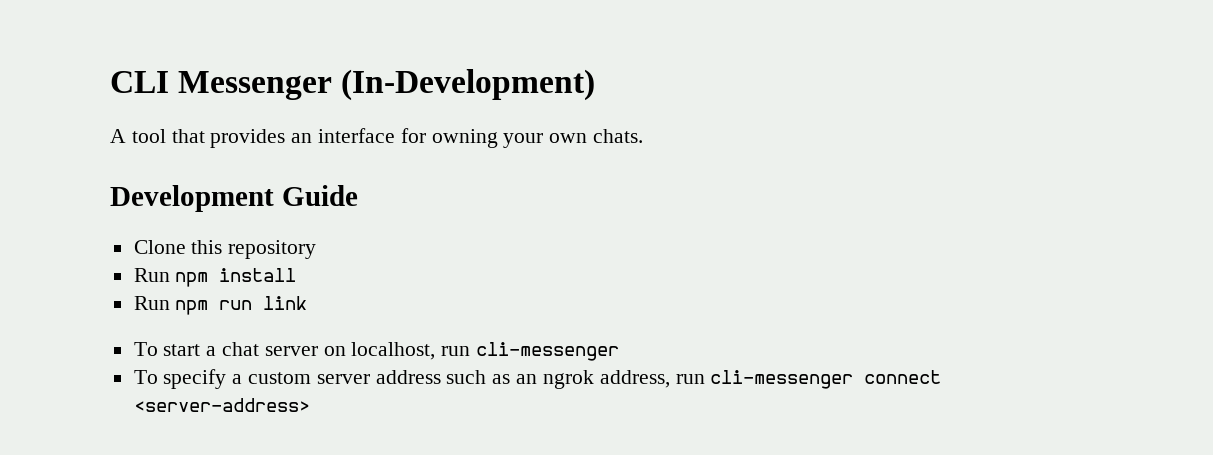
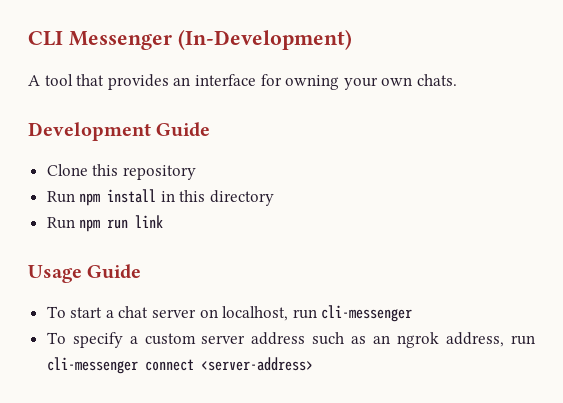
- Run npm install
+ Run npm install in this directory
+ Usage Guide

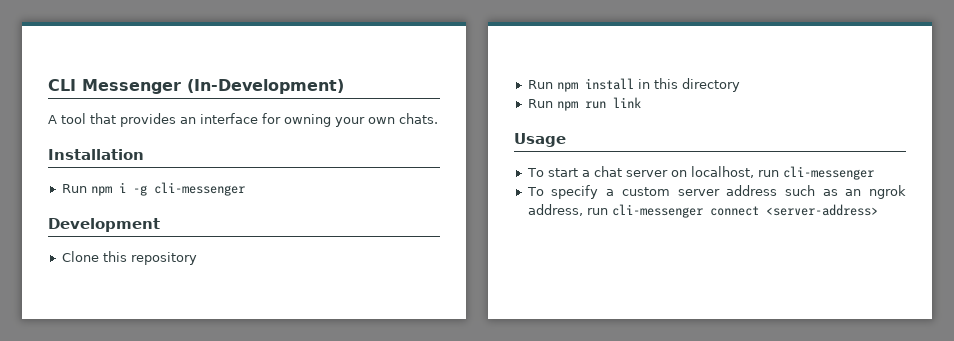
+ Installation
+ Run npm i -g cli-messenger
- Development Guide
+ Development
- Usage Guide
+ Usage

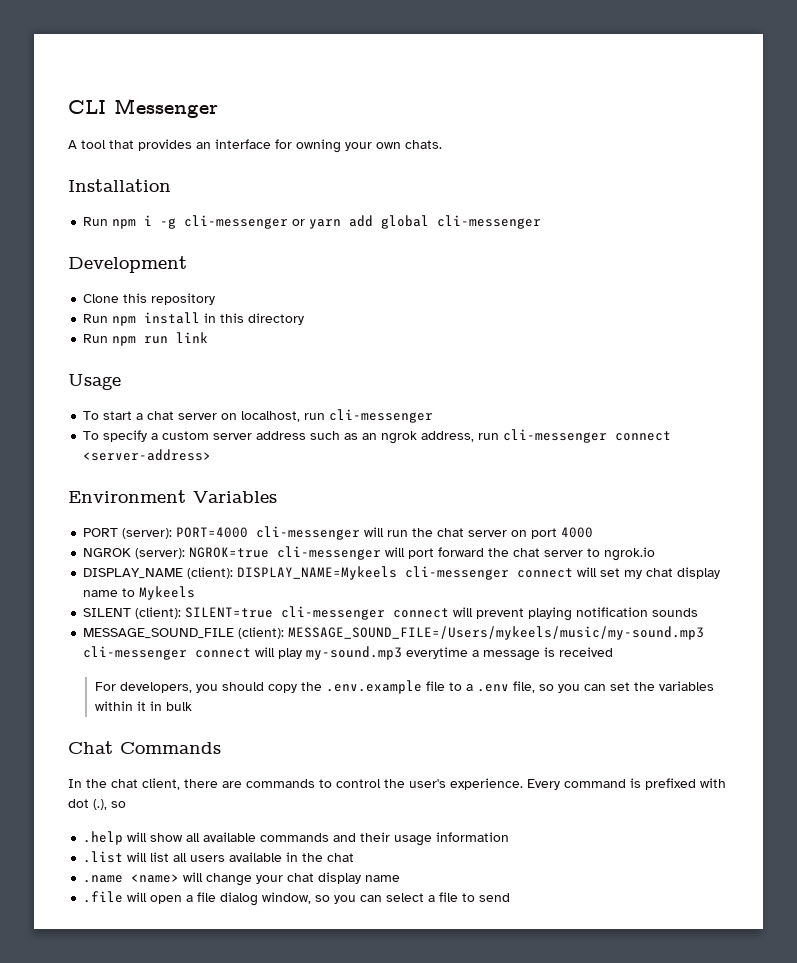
- CLI Messenger (In-Development)
+ CLI Messenger
- Run npm i -g cli-messenger
+ Run npm i -g cli-messenger or yarn add global cli-messenger
+ Environment Variables
+ PORT (server): PORT=4000 cli-messenger will run the chat server on port 4000
+ NGROK (server): NGROK=true cli-messenger will port forward the chat server to ngrok.io
+ DISPLAY_NAME (client): DISPLAY_NAME=Mykeels cli-messenger connect will set my chat display name to Mykeels
+ SILENT (client): SILENT=true cli-messenger connect will prevent playing notification sounds
+ MESSAGE_SOUND_FILE (client): MESSAGE_SOUND_FILE=/Users/mykeels/music/my-sound.mp3 cli-messenger connect will play my-sound.mp3 everytime a message is received
+ For developers, you should copy the .env.example file to a .env file, so you can set the variables within it in bulk
+ Chat Commands
+ In the chat client, there are commands to control the user's experience. Every command is prefixed with dot (.), so
+ .help will show all available commands and their usage information
+ .list will list all users available in the chat
+ .name <name> will change your chat display name
+ .file will open a file dialog window, so you can select a file to send

